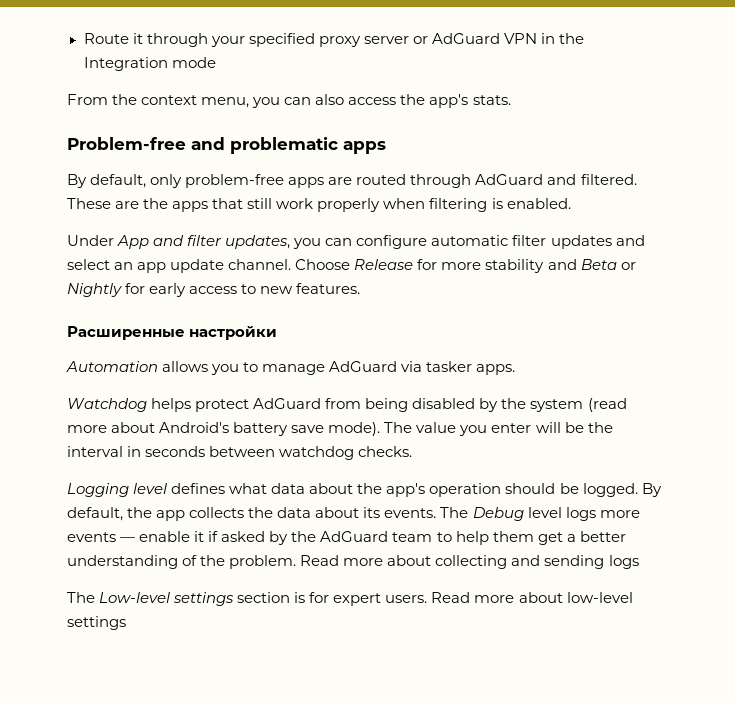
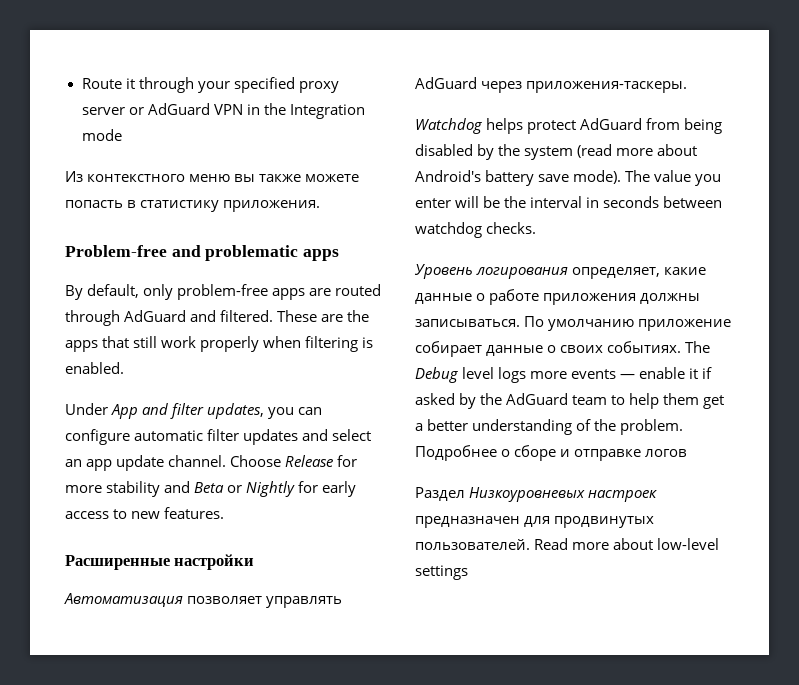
- From the context menu, you can also access the app's stats.
+ Из контекстного меню вы также можете попасть в статистику приложения.
- Automation allows you to manage AdGuard via tasker apps.
+ Автоматизация позволяет управлять AdGuard через приложения-таскеры.
- Logging level defines what data about the app's operation should be logged. By default, the app collects the data about its events.
+ Уровень логирования определяет, какие данные о работе приложения должны записываться. По умолчанию приложение собирает данные о своих событиях.
- Read more about collecting and sending logs
- The Low-level settings section is for expert users.
+ Подробнее о сборе и отправке логов
+ Раздел Низкоуровневых настроек предназначен для продвинутых пользователей.

